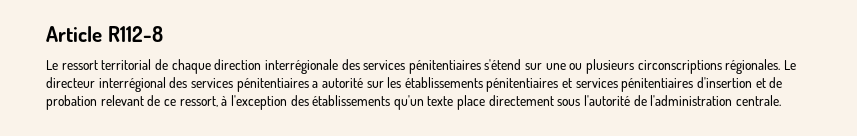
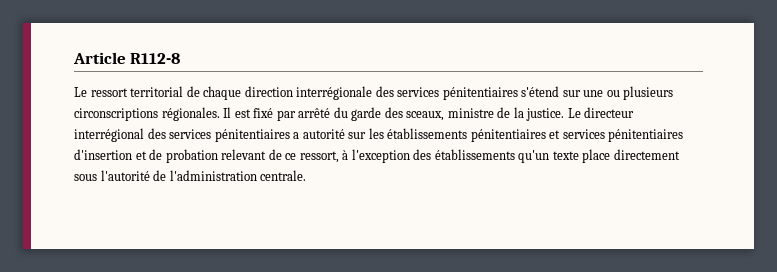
+ Il est fixé par arrêté du garde des sceaux, ministre de la justice.

